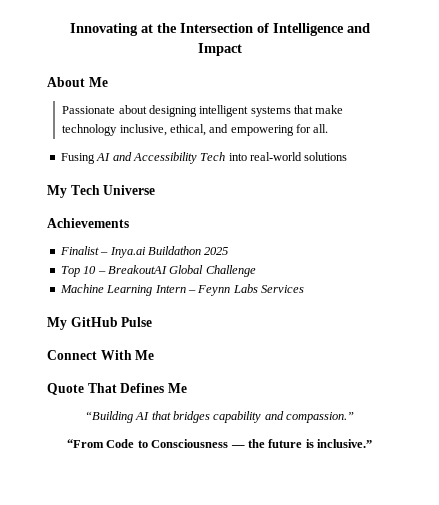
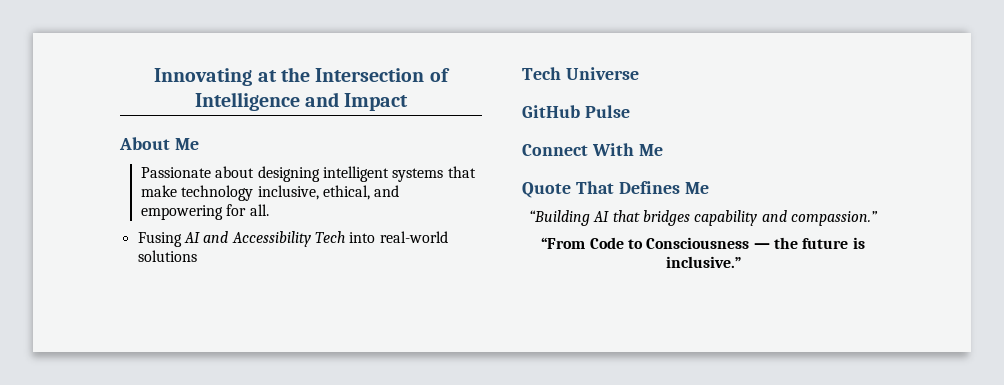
- My Tech Universe
+ Tech Universe
- Achievements
- Finalist – Inya.ai Buildathon 2025
- Top 10 – BreakoutAI Global Challenge
- Machine Learning Intern – Feynn Labs Services
- My GitHub Pulse
+ GitHub Pulse

